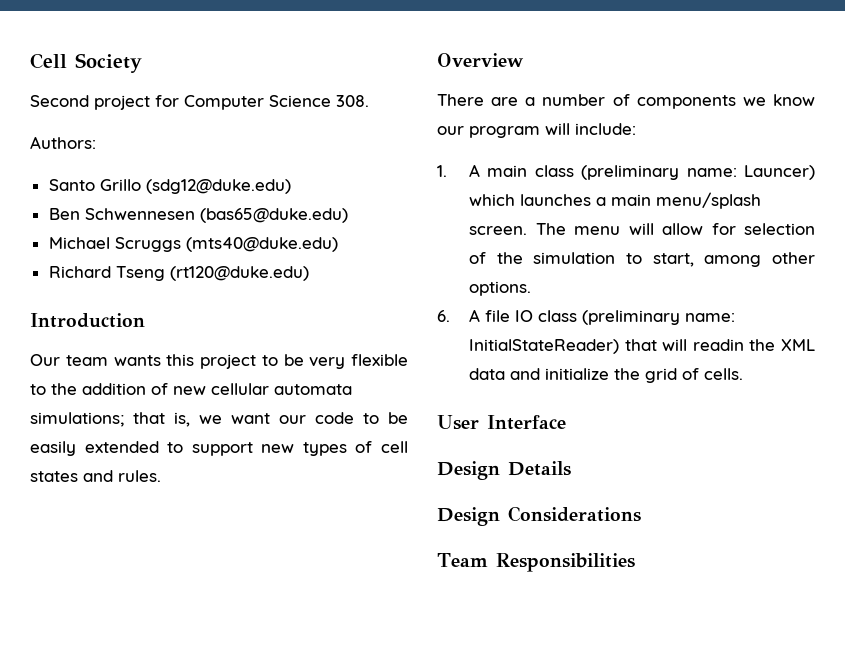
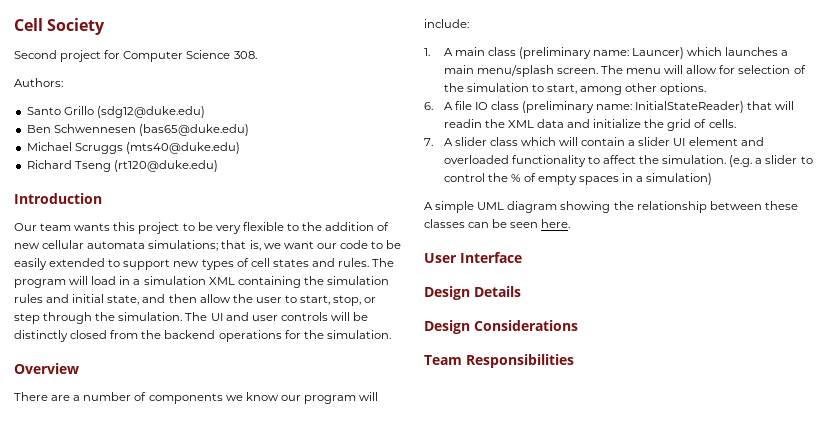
+ The program will load in a simulation XML containing the simulation rules and initial state, and then allow the user to start, stop, or step through the simulation. The UI and user controls will be distinctly closed from the backend operations for the simulation.
+ 7. A slider class which will contain a slider UI element and overloaded functionality to affect the simulation. (e.g. a slider to control the % of empty spaces in a simulation)
+ A simple UML diagram showing the relationship between these classes can be seen here.

